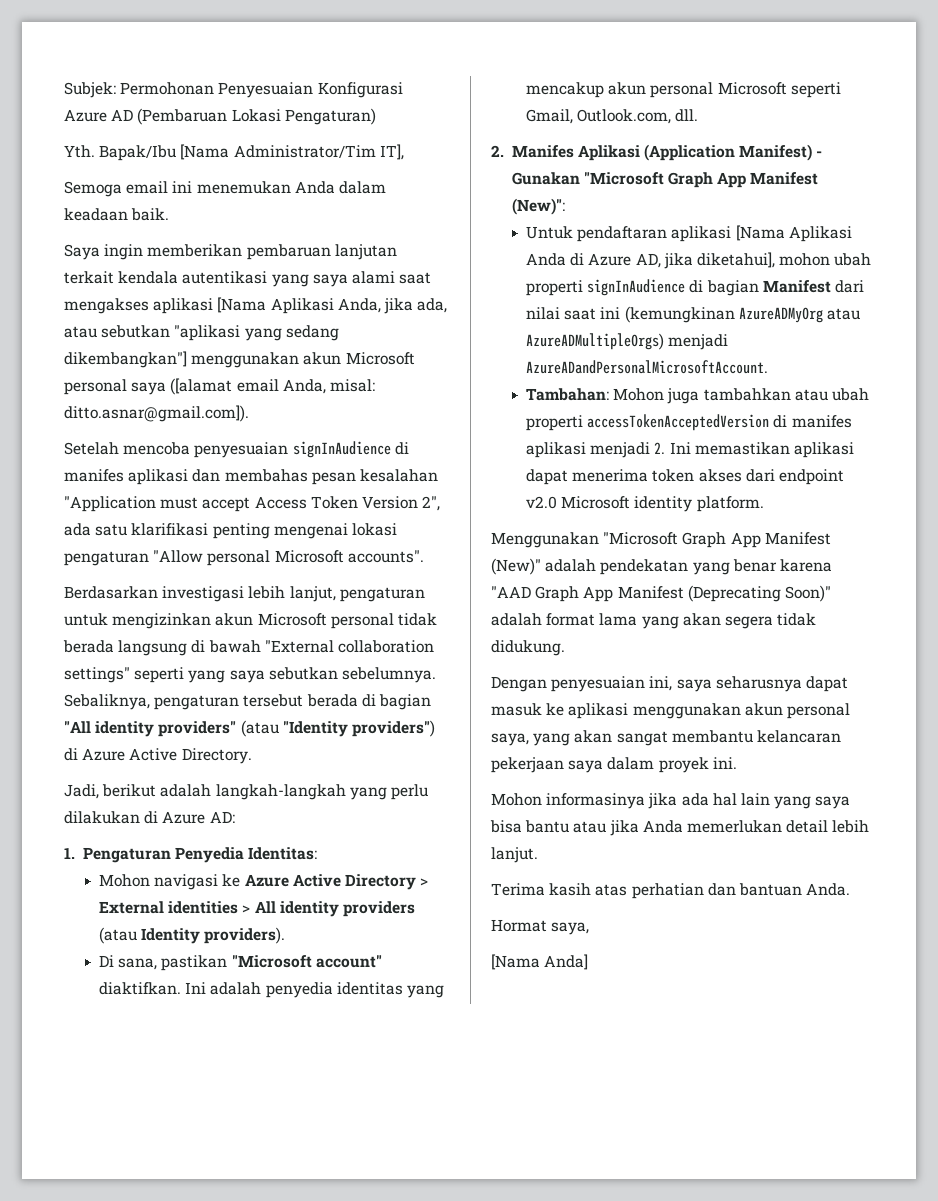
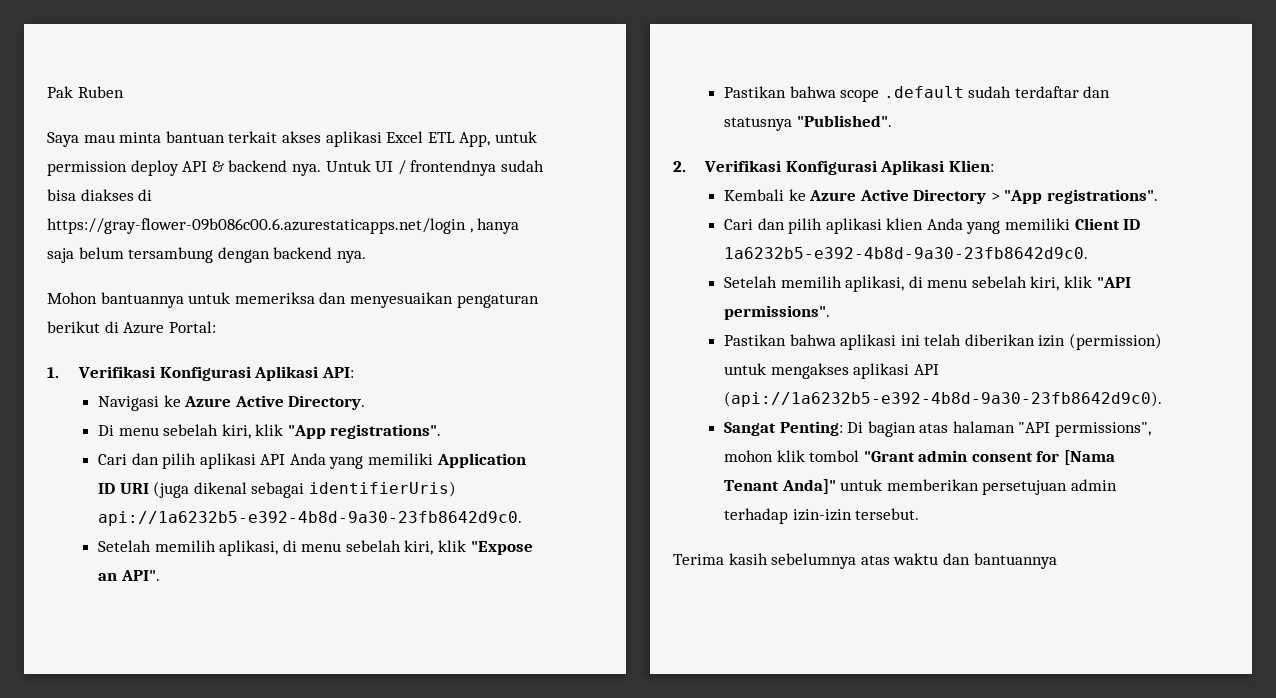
- Subjek: Permohonan Penyesuaian Konfigurasi Azure AD (Pembaruan Lokasi Pengaturan)
- Yth. Bapak/Ibu [Nama Administrator/Tim IT],
- Semoga email ini menemukan Anda dalam keadaan baik.
- Saya ingin memberikan pembaruan lanjutan terkait kendala autentikasi yang saya alami saat mengakses aplikasi [Nama Aplikasi Anda, jika ada, atau sebutkan "aplikasi yang sedang dikembangkan"] menggunakan akun Microsoft personal saya ([alamat email Anda, misal: ditto.asnar@gmail.com]).
- Setelah mencoba penyesuaian signInAudience di manifes aplikasi dan membahas pesan kesalahan "Application must accept Access Token Version 2", ada satu klarifikasi penting mengenai lokasi pengaturan "Allow personal Microsoft accounts".
- Berdasarkan investigasi lebih lanjut, pengaturan untuk mengizinkan akun Microsoft personal tidak berada langsung di bawah "External collaboration settings" seperti yang saya sebutkan sebelumnya. Sebaliknya, pengaturan tersebut berada di bagian "All identity providers" (atau "Identity providers") di Azure Active Directory.
- Jadi, berikut adalah langkah-langkah yang perlu dilakukan di Azure AD:
- 1. Pengaturan Penyedia Identitas:
- Mohon navigasi ke Azure Active Directory > External identities > All identity providers (atau Identity providers).
- Di sana, pastikan "Microsoft account" diaktifkan. Ini adalah penyedia identitas yang mencakup akun personal Microsoft seperti Gmail, Outlook.com, dll.
- 2. Manifes Aplikasi (Application Manifest) - Gunakan "Microsoft Graph App Manifest (New)":
- Untuk pendaftaran aplikasi [Nama Aplikasi Anda di Azure AD, jika diketahui], mohon ubah properti signInAudience di bagian Manifest dari nilai saat ini (kemungkinan AzureADMyOrg atau AzureADMultipleOrgs) menjadi AzureADandPersonalMicrosoftAccount.
- Tambahan: Mohon juga tambahkan atau ubah properti accessTokenAcceptedVersion di manifes aplikasi menjadi 2. Ini memastikan aplikasi dapat menerima token akses dari endpoint v2.0 Microsoft identity platform.
- Menggunakan "Microsoft Graph App Manifest (New)" adalah pendekatan yang benar karena "AAD Graph App Manifest (Deprecating Soon)" adalah format lama yang akan segera tidak didukung.
- Dengan penyesuaian ini, saya seharusnya dapat masuk ke aplikasi menggunakan akun personal saya, yang akan sangat membantu kelancaran pekerjaan saya dalam proyek ini.
- Mohon informasinya jika ada hal lain yang saya bisa bantu atau jika Anda memerlukan detail lebih lanjut.
- Terima kasih atas perhatian dan bantuan Anda.
- Hormat saya,
- [Nama Anda]
+ Pak Ruben
+ Saya mau minta bantuan terkait akses aplikasi Excel ETL App, untuk permission deploy API & backend nya. Untuk UI / frontendnya sudah bisa diakses di https://gray-flower-09b086c00.6.azurestaticapps.net/login , hanya saja belum tersambung dengan backend nya.
+ Mohon bantuannya untuk memeriksa dan menyesuaikan pengaturan berikut di Azure Portal:
+ 1. Verifikasi Konfigurasi Aplikasi API:
+ Navigasi ke Azure Active Directory.
+ Di menu sebelah kiri, klik "App registrations".
+ Cari dan pilih aplikasi API Anda yang memiliki Application ID URI (juga dikenal sebagai identifierUris) api://1a6232b5-e392-4b8d-9a30-23fb8642d9c0.
+ Setelah memilih aplikasi, di menu sebelah kiri, klik "Expose an API".
+ Pastikan bahwa scope .default sudah terdaftar dan statusnya "Published".
+ 2. Verifikasi Konfigurasi Aplikasi Klien:
+ Kembali ke Azure Active Directory > "App registrations".
+ Cari dan pilih aplikasi klien Anda yang memiliki Client ID 1a6232b5-e392-4b8d-9a30-23fb8642d9c0.
+ Setelah memilih aplikasi, di menu sebelah kiri, klik "API permissions".
+ Pastikan bahwa aplikasi ini telah diberikan izin (permission) untuk mengakses aplikasi API (api://1a6232b5-e392-4b8d-9a30-23fb8642d9c0).
+ Sangat Penting: Di bagian atas halaman "API permissions", mohon klik tombol "Grant admin consent for [Nama Tenant Anda]" untuk memberikan persetujuan admin terhadap izin-izin tersebut.
+ Terima kasih sebelumnya atas waktu dan bantuannya

